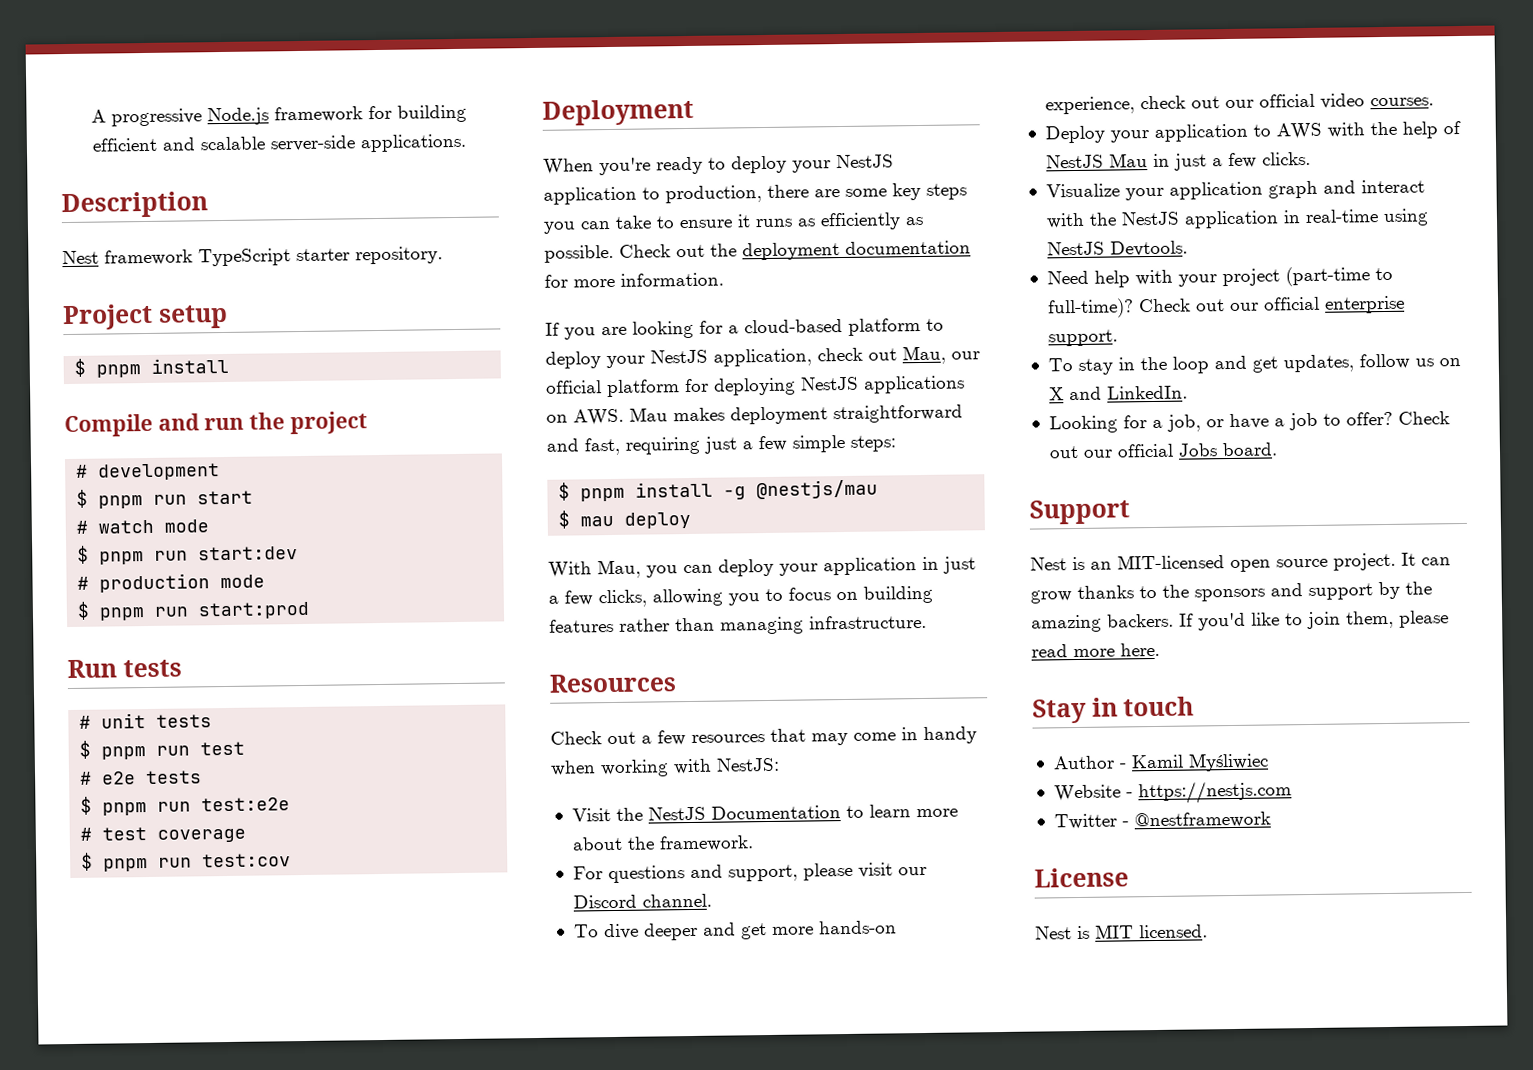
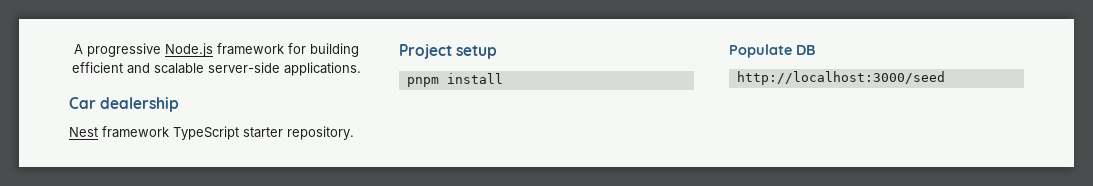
- Description
+ Car dealership
  Project setup
- $ pnpm install
+ pnpm install
- Compile and run the project
- # development
- $ pnpm run start
- # watch mode
- $ pnpm run start:dev
- # production mode
- $ pnpm run start:prod
- Run tests
- # unit tests
- $ pnpm run test
- # e2e tests
- $ pnpm run test:e2e
- # test coverage
- $ pnpm run test:cov
- Deployment
- When you're ready to deploy your NestJS application to production, there are some key steps you can take to ensure it runs as efficiently as possible. Check out the deployment documentation for more information.
- If you are looking for a cloud-based platform to deploy your NestJS application, check out Mau, our official platform for deploying NestJS applications on AWS. Mau makes deployment straightforward and fast, requiring just a few simple steps:
- $ pnpm install -g @nestjs/mau
- $ mau deploy
- With Mau, you can deploy your application in just a few clicks, allowing you to focus on building features rather than managing infrastructure.
- Resources
- Check out a few resources that may come in handy when working with NestJS:
- Visit the NestJS Documentation to learn more about the framework.
- For questions and support, please visit our Discord channel.
- To dive deeper and get more hands-on experience, check out our official video courses.
- Deploy your application to AWS with the help of NestJS Mau in just a few clicks.
- Visualize your application graph and interact with the NestJS application in real-time using NestJS Devtools.
- Need help with your project (part-time to full-time)? Check out our official enterprise support.
- To stay in the loop and get updates, follow us on X and LinkedIn.
- Looking for a job, or have a job to offer? Check out our official Jobs board.
- Support
- Nest is an MIT-licensed open source project. It can grow thanks to the sponsors and support by the amazing backers. If you'd like to join them, please read more here.
- Stay in touch
- Author - Kamil Myśliwiec
- Website - https://nestjs.com
- Twitter - @nestframework
- License
- Nest is MIT licensed.
+ Populate DB
+ http://localhost:3000/seed

